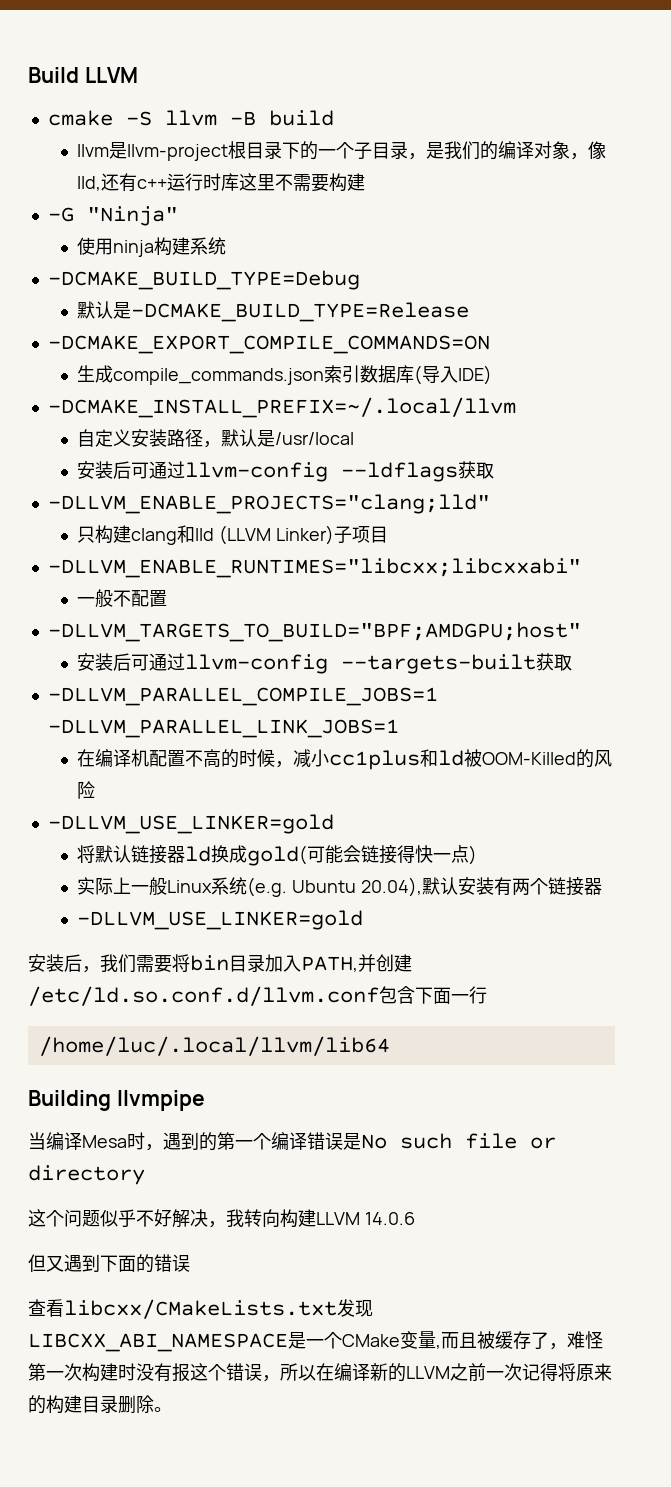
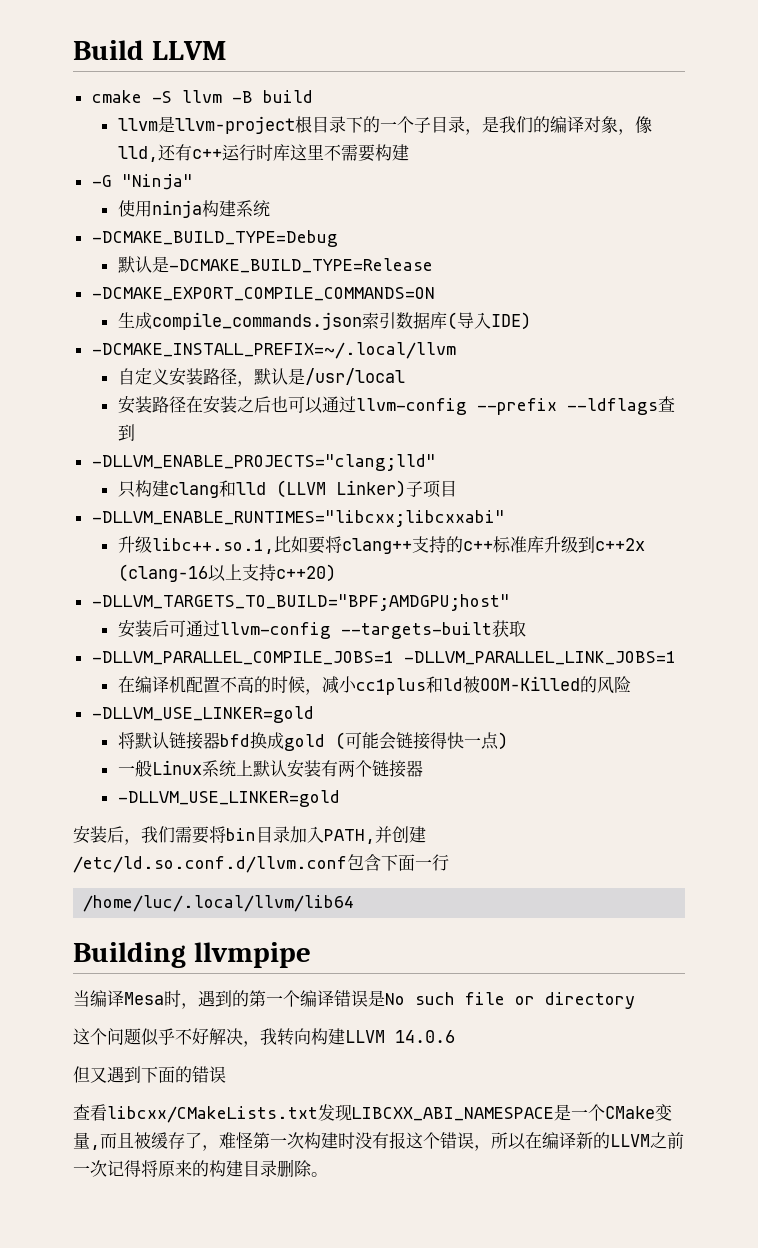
- 安装后可通过llvm-config --ldflags获取
+ 安装路径在安装之后也可以通过llvm-config --prefix --ldflags查到
- 一般不配置
+ 升级libc++.so.1,比如要将clang++支持的c++标准库升级到c++2x (clang-16以上支持c++20)
- 将默认链接器ld换成gold(可能会链接得快一点)
+ 将默认链接器bfd换成gold (可能会链接得快一点)
- 实际上一般Linux系统(e.g. Ubuntu 20.04),默认安装有两个链接器
+ 一般Linux系统上默认安装有两个链接器

